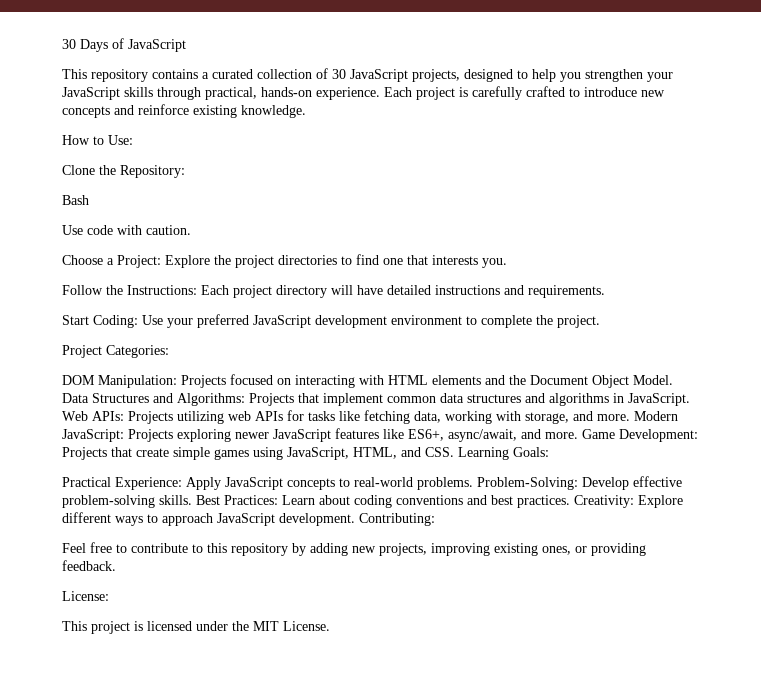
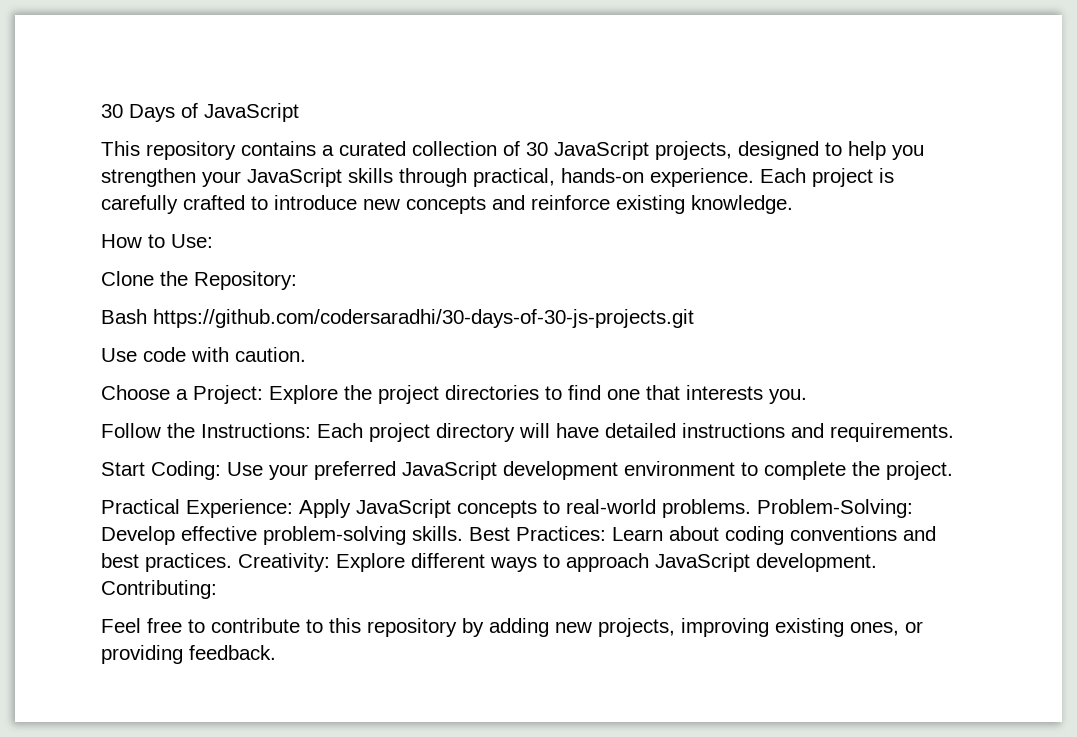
- Bash
+ Bash https://github.com/codersaradhi/30-days-of-30-js-projects.git
- Project Categories:
- DOM Manipulation: Projects focused on interacting with HTML elements and the Document Object Model. Data Structures and Algorithms: Projects that implement common data structures and algorithms in JavaScript. Web APIs: Projects utilizing web APIs for tasks like fetching data, working with storage, and more. Modern JavaScript: Projects exploring newer JavaScript features like ES6+, async/await, and more. Game Development: Projects that create simple games using JavaScript, HTML, and CSS. Learning Goals:
- License:
- This project is licensed under the MIT License.

